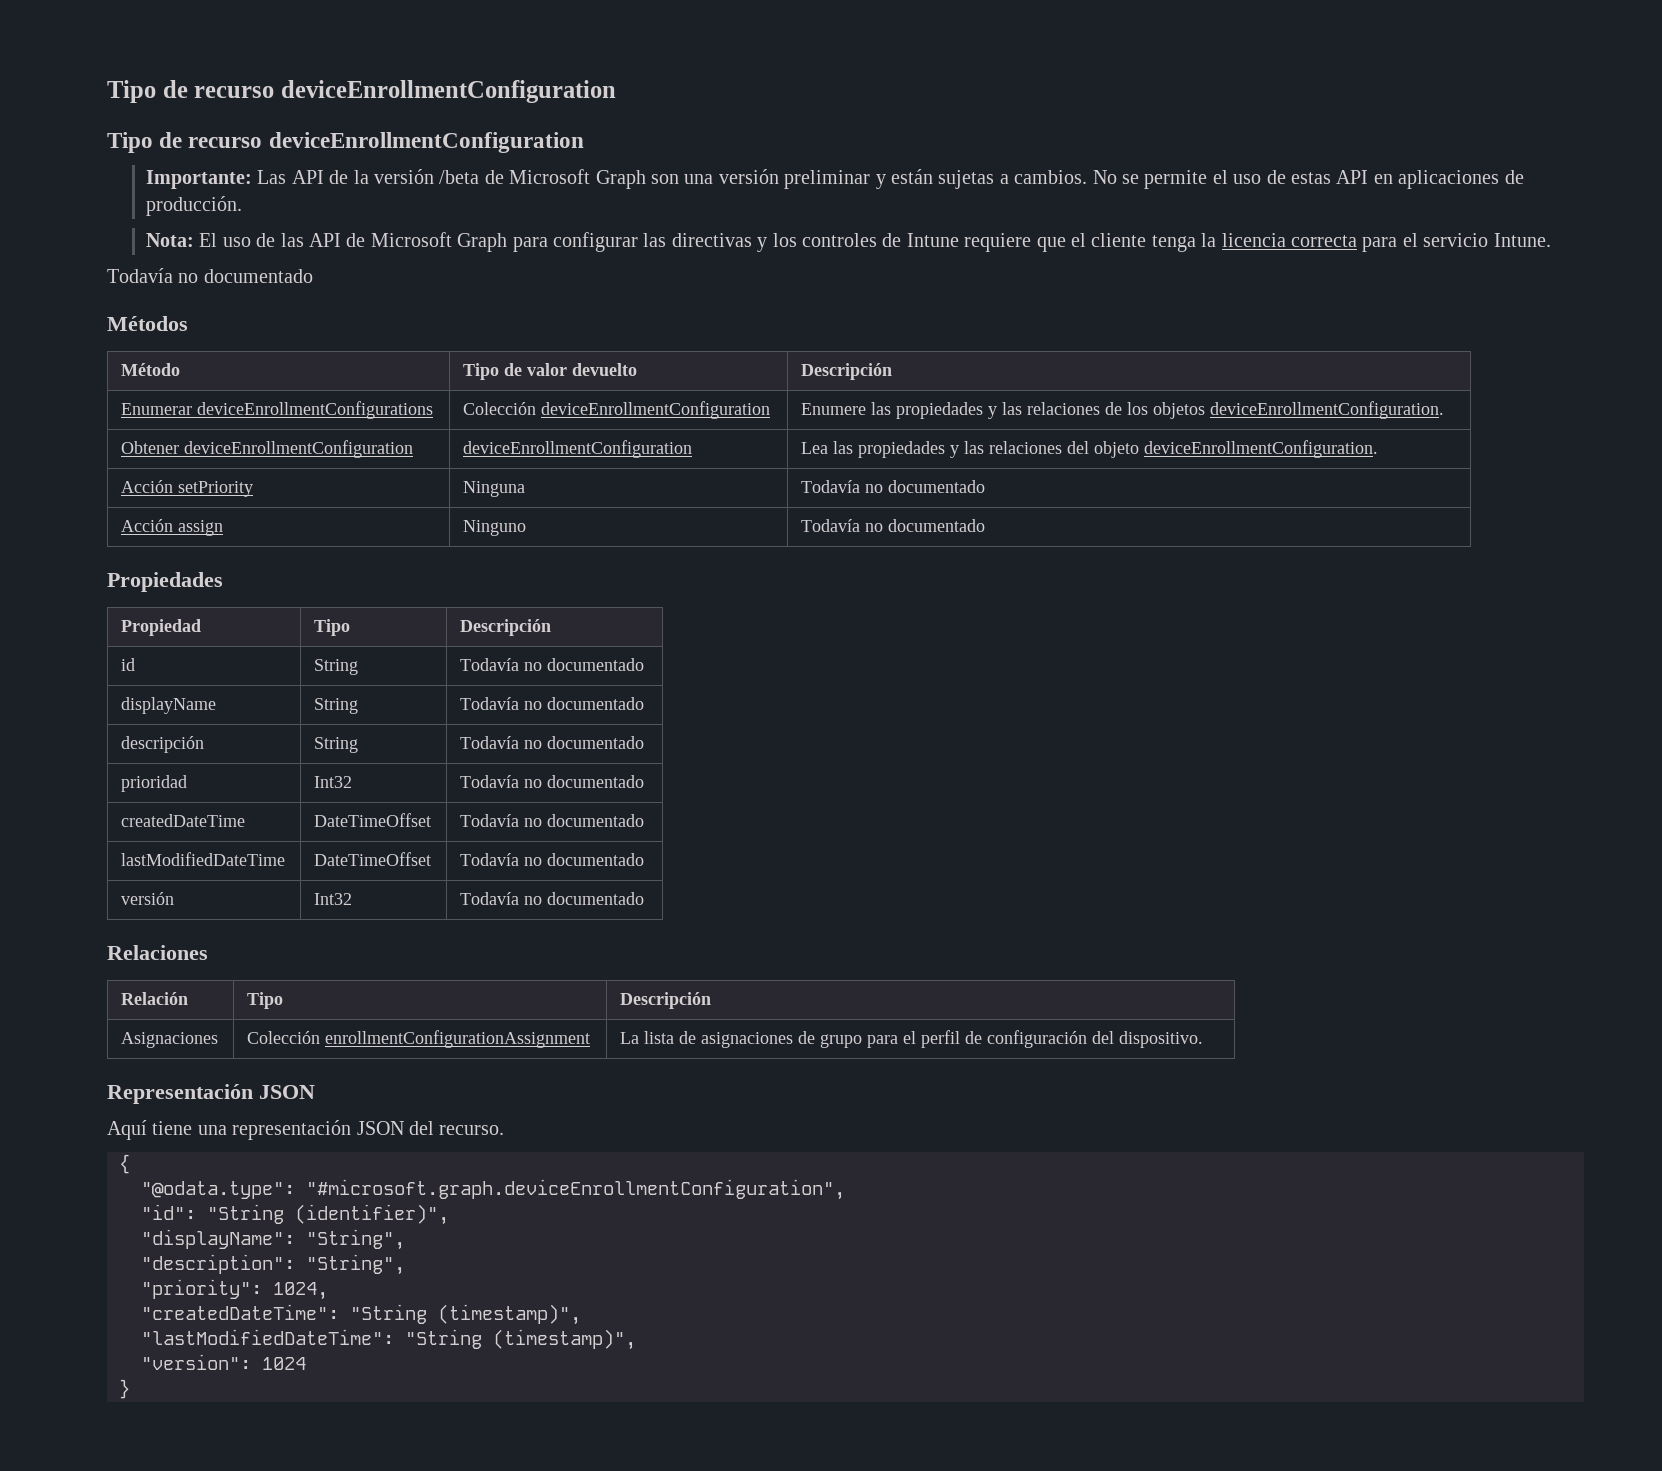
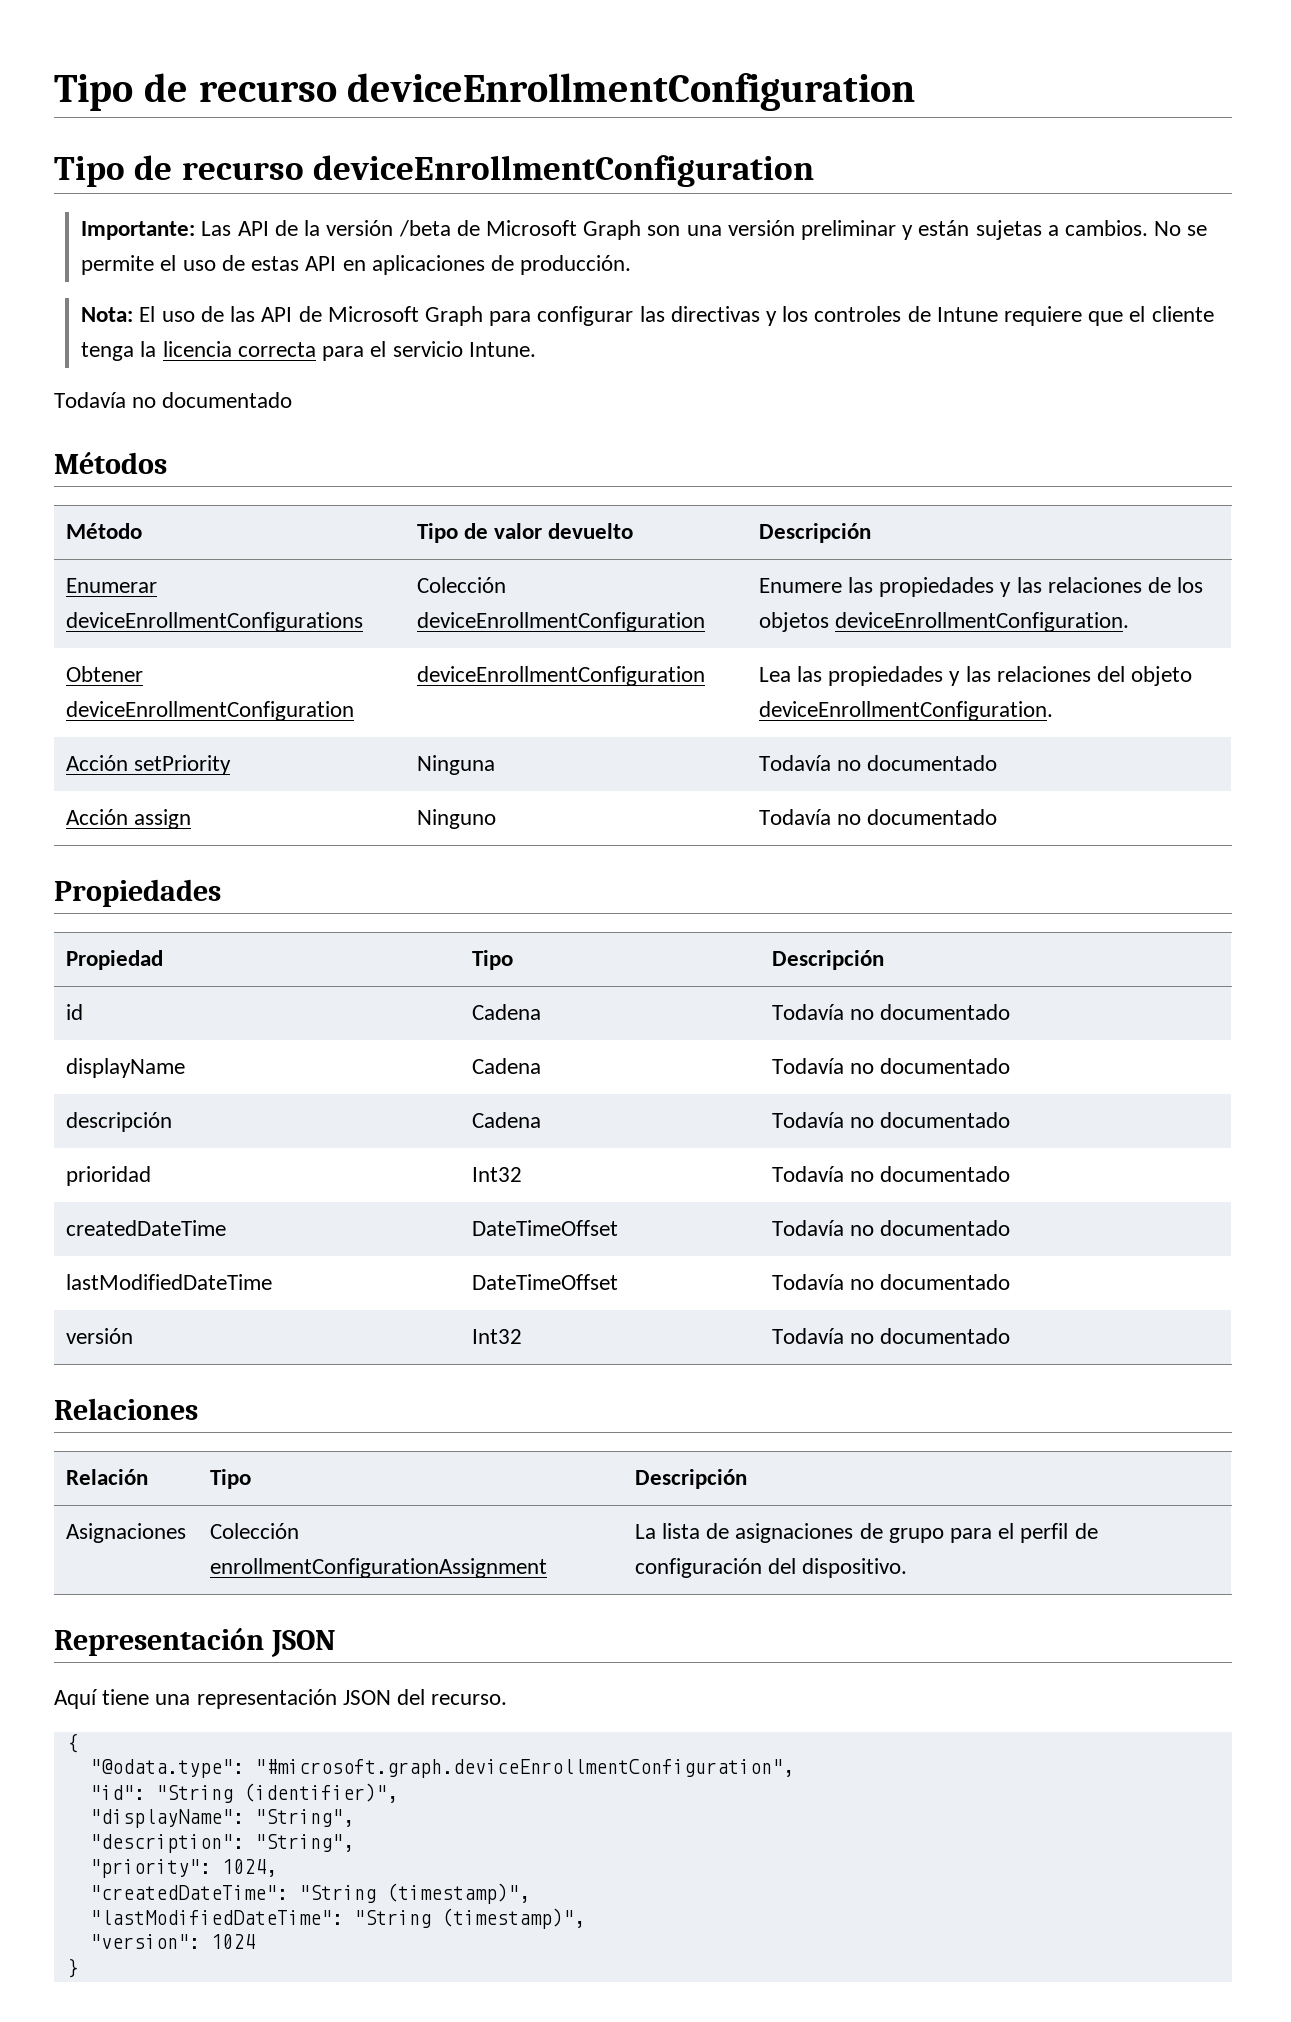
- id | String | Todavía no documentado
+ id | Cadena | Todavía no documentado
- displayName | String | Todavía no documentado
+ displayName | Cadena | Todavía no documentado
- descripción | String | Todavía no documentado
+ descripción | Cadena | Todavía no documentado

